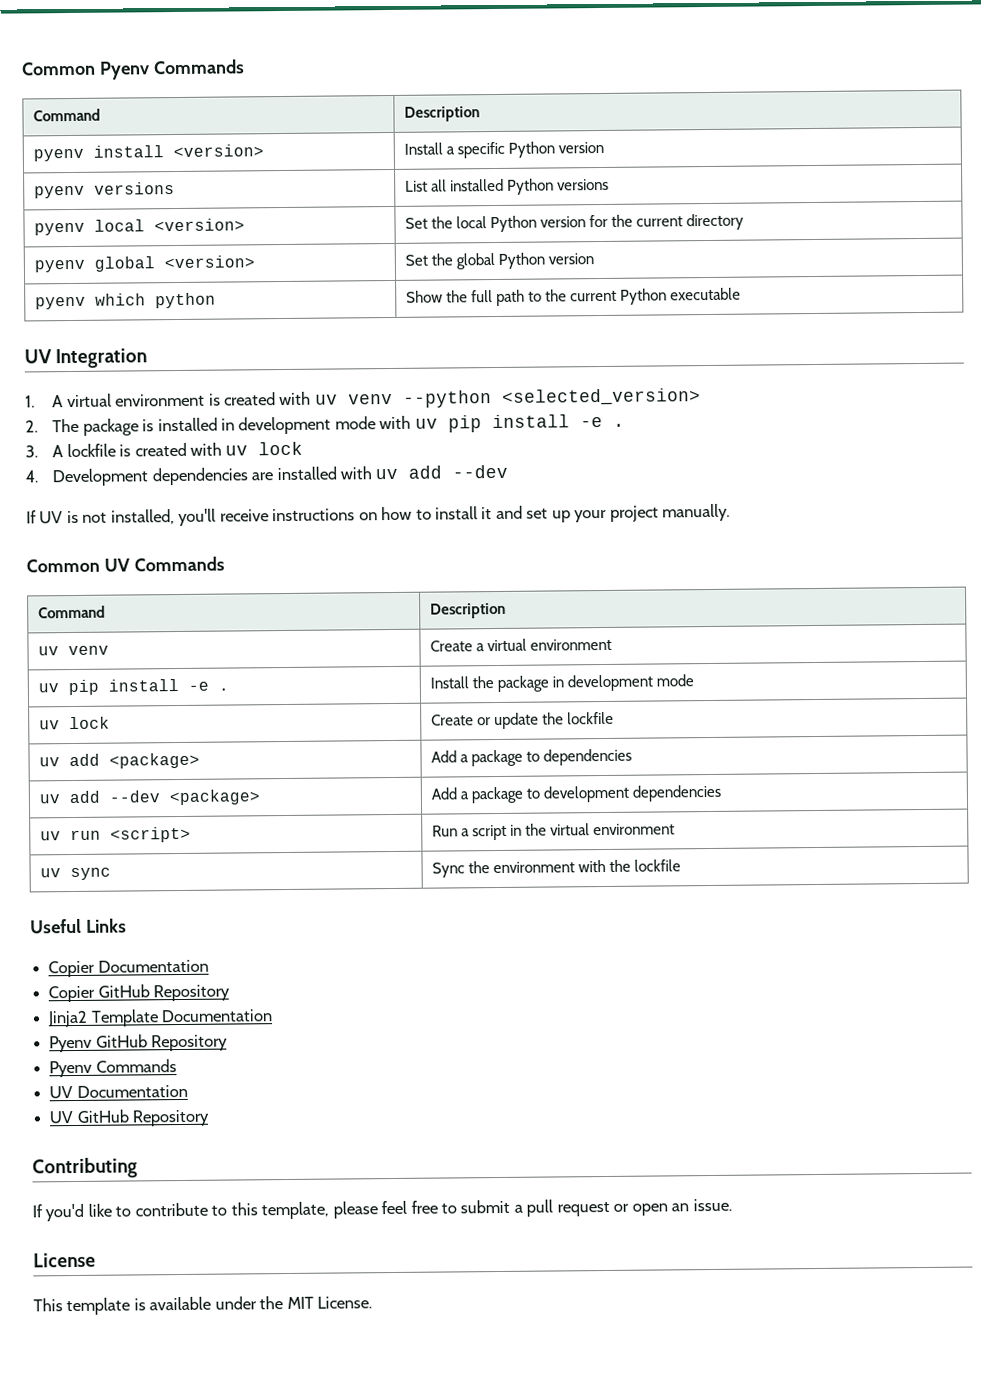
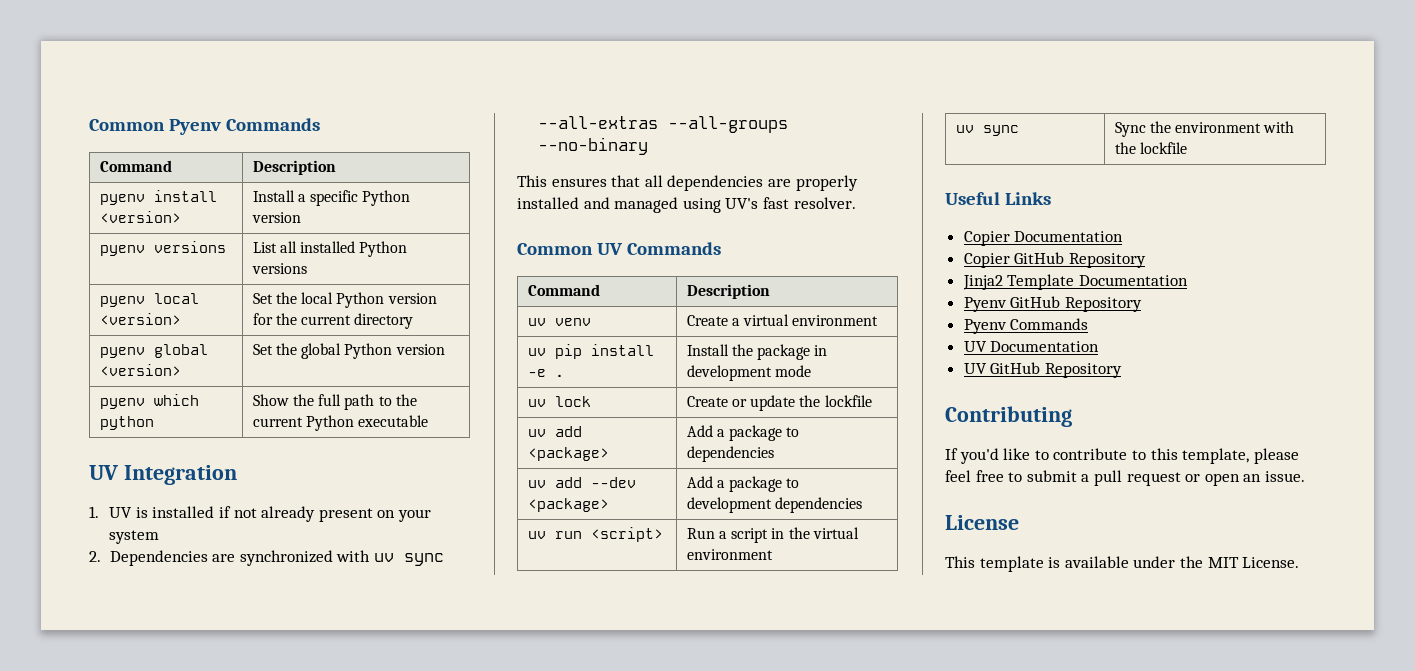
- 1. A virtual environment is created with uv venv --python <selected_version>
- 2. The package is installed in development mode with uv pip install -e .
- 3. A lockfile is created with uv lock
- 4. Development dependencies are installed with uv add --dev
- If UV is not installed, you'll receive instructions on how to install it and set up your project manually.
+ 1. UV is installed if not already present on your system
+ 2. Dependencies are synchronized with uv sync --all-extras --all-groups --no-binary
+ This ensures that all dependencies are properly installed and managed using UV's fast resolver.

